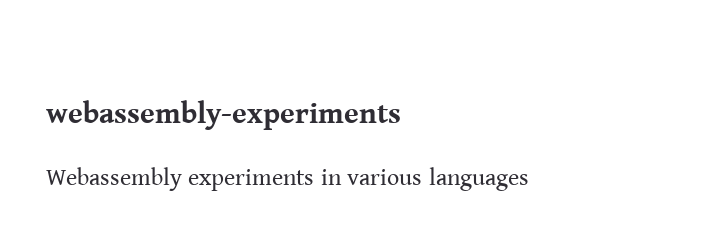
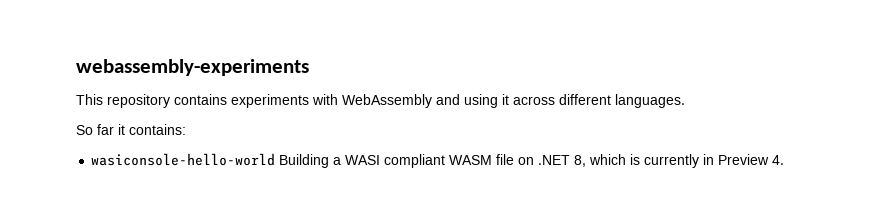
- Webassembly experiments in various languages
+ This repository contains experiments with WebAssembly and using it across different languages.
+ So far it contains:
+ wasiconsole-hello-world Building a WASI compliant WASM file on .NET 8, which is currently in Preview 4.

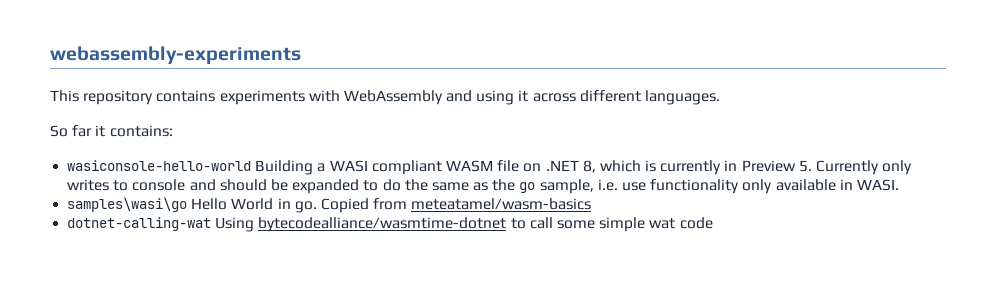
- wasiconsole-hello-world Building a WASI compliant WASM file on .NET 8, which is currently in Preview 4.
+ wasiconsole-hello-world Building a WASI compliant WASM file on .NET 8, which is currently in Preview 5. Currently only writes to console and should be expanded to do the same as the go sample, i.e. use functionality only available in WASI.
+ samples\wasi\go Hello World in go. Copied from meteatamel/wasm-basics
+ dotnet-calling-wat Using bytecodealliance/wasmtime-dotnet to call some simple wat code

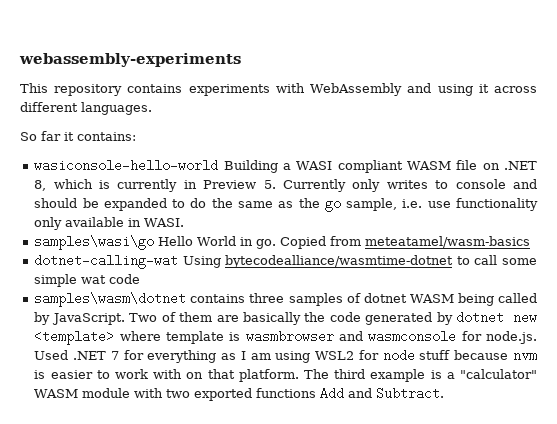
+ samples\wasm\dotnet contains three samples of dotnet WASM being called by JavaScript. Two of them are basically the code generated by dotnet new <template> where template is wasmbrowser and wasmconsole for node.js. Used .NET 7 for everything as I am using WSL2 for node stuff because nvm is easier to work with on that platform. The third example is a "calculator" WASM module with two exported functions Add and Subtract.

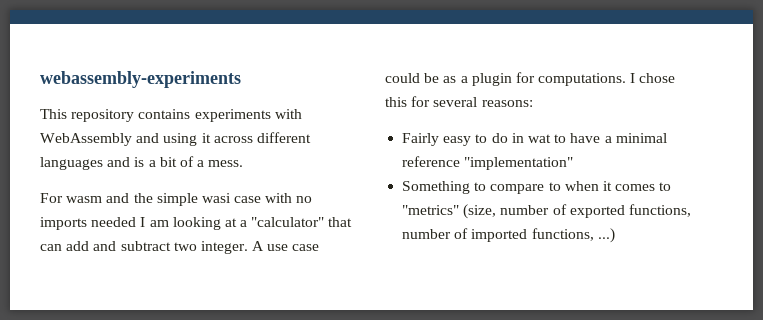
- This repository contains experiments with WebAssembly and using it across different languages.
- So far it contains:
- wasiconsole-hello-world Building a WASI compliant WASM file on .NET 8, which is currently in Preview 5. Currently only writes to console and should be expanded to do the same as the go sample, i.e. use functionality only available in WASI.
- samples\wasi\go Hello World in go. Copied from meteatamel/wasm-basics
- dotnet-calling-wat Using bytecodealliance/wasmtime-dotnet to call some simple wat code
- samples\wasm\dotnet contains three samples of dotnet WASM being called by JavaScript. Two of them are basically the code generated by dotnet new <template> where template is wasmbrowser and wasmconsole for node.js. Used .NET 7 for everything as I am using WSL2 for node stuff because nvm is easier to work with on that platform. The third example is a "calculator" WASM module with two exported functions Add and Subtract.
+ This repository contains experiments with WebAssembly and using it across different languages and is a bit of a mess.
+ For wasm and the simple wasi case with no imports needed I am looking at a "calculator" that can add and subtract two integer. A use case could be as a plugin for computations. I chose this for several reasons:
+ Fairly easy to do in wat to have a minimal reference "implementation"
+ Something to compare to when it comes to "metrics" (size, number of exported functions, number of imported functions, ...)

